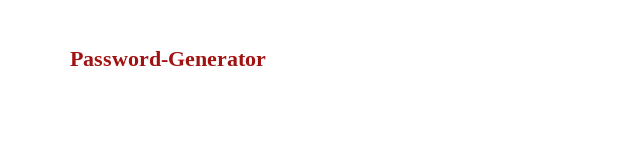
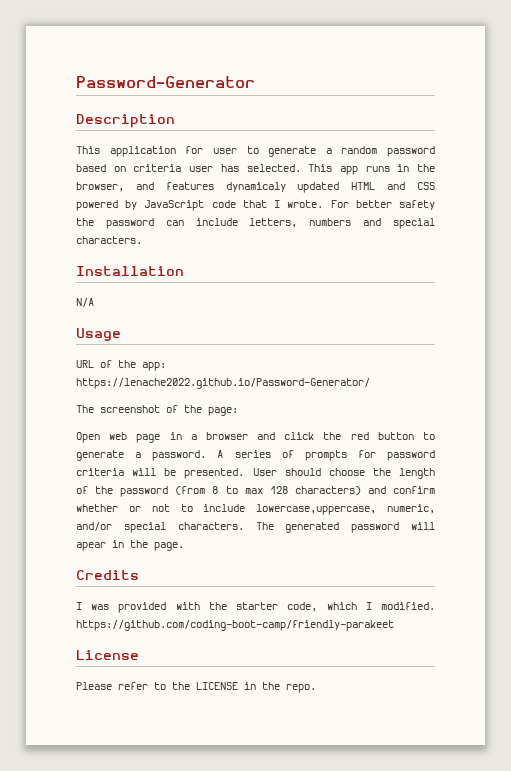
+ Description
+ This application for user to generate a random password based on criteria user has selected. This app runs in the browser, and features dynamicaly updated HTML and CSS powered by JavaScript code that I wrote. For better safety the password can include letters, numbers and special characters.
+ Installation
+ N/A
+ Usage
+ URL of the app: https://lenache2022.github.io/Password-Generator/
+ The screenshot of the page:
+ Open web page in a browser and click the red button to generate a password. A series of prompts for password criteria will be presented. User should choose the length of the password (from 8 to max 128 characters) and confirm whether or not to include lowercase,uppercase, numeric, and/or special characters. The generated password will apear in the page.
+ Credits
+ I was provided with the starter code, which I modified. https://github.com/coding-boot-camp/friendly-parakeet
+ License
+ Please refer to the LICENSE in the repo.

